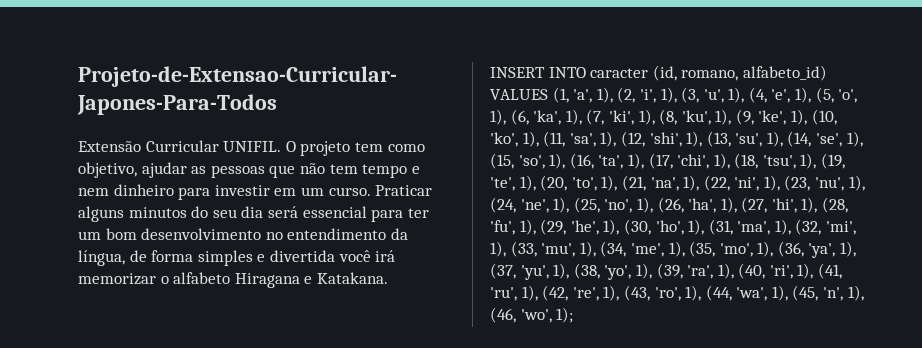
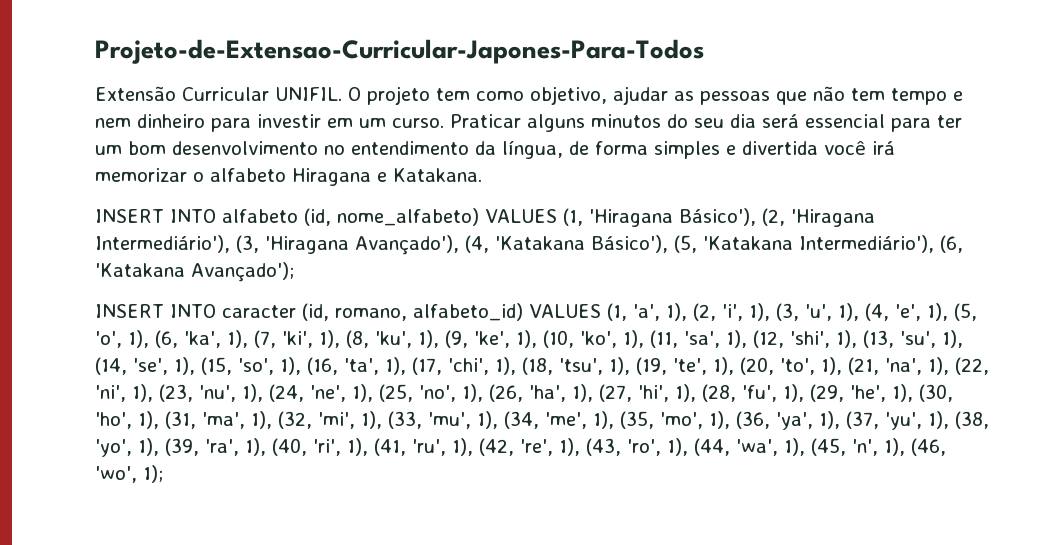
+ INSERT INTO alfabeto (id, nome_alfabeto) VALUES (1, 'Hiragana Básico'), (2, 'Hiragana Intermediário'), (3, 'Hiragana Avançado'), (4, 'Katakana Básico'), (5, 'Katakana Intermediário'), (6, 'Katakana Avançado');

